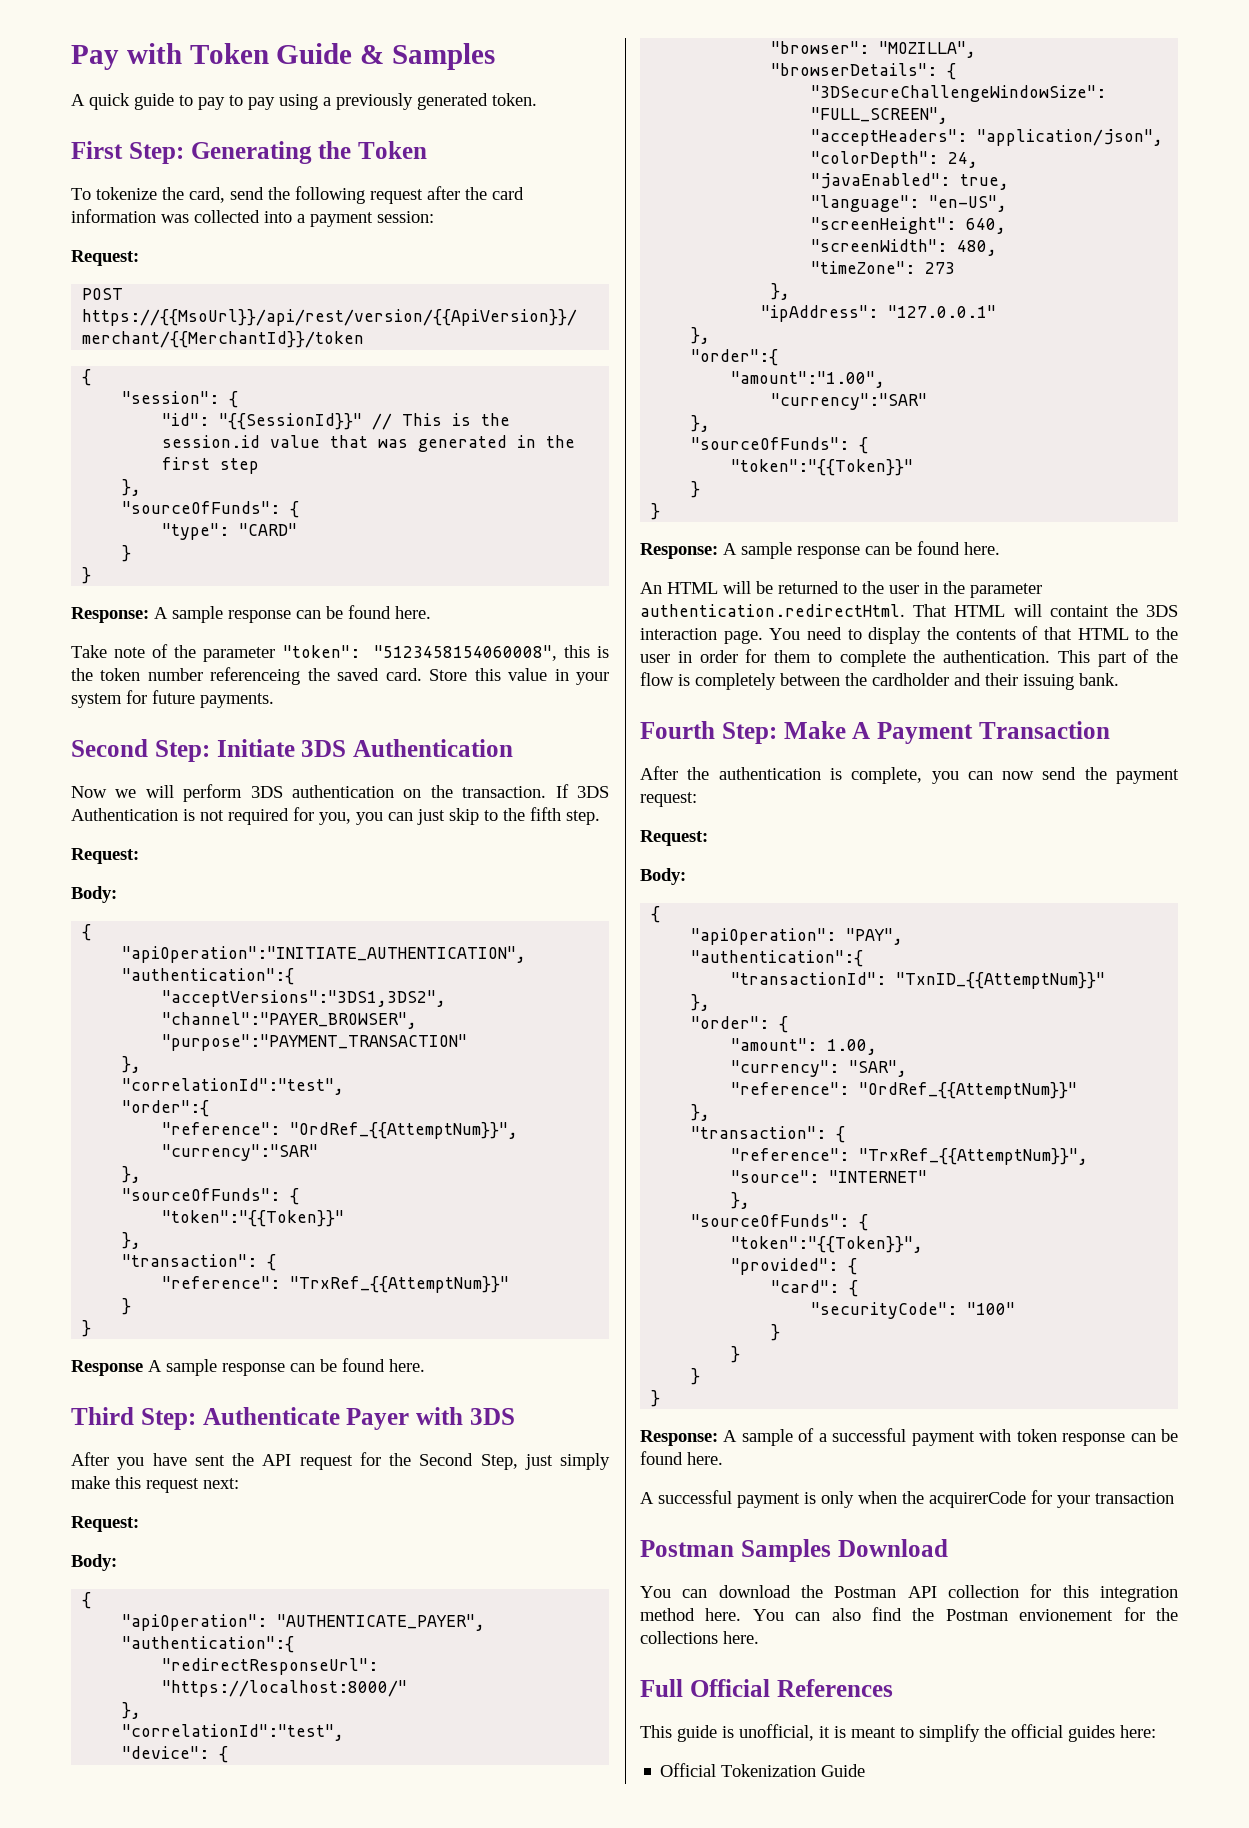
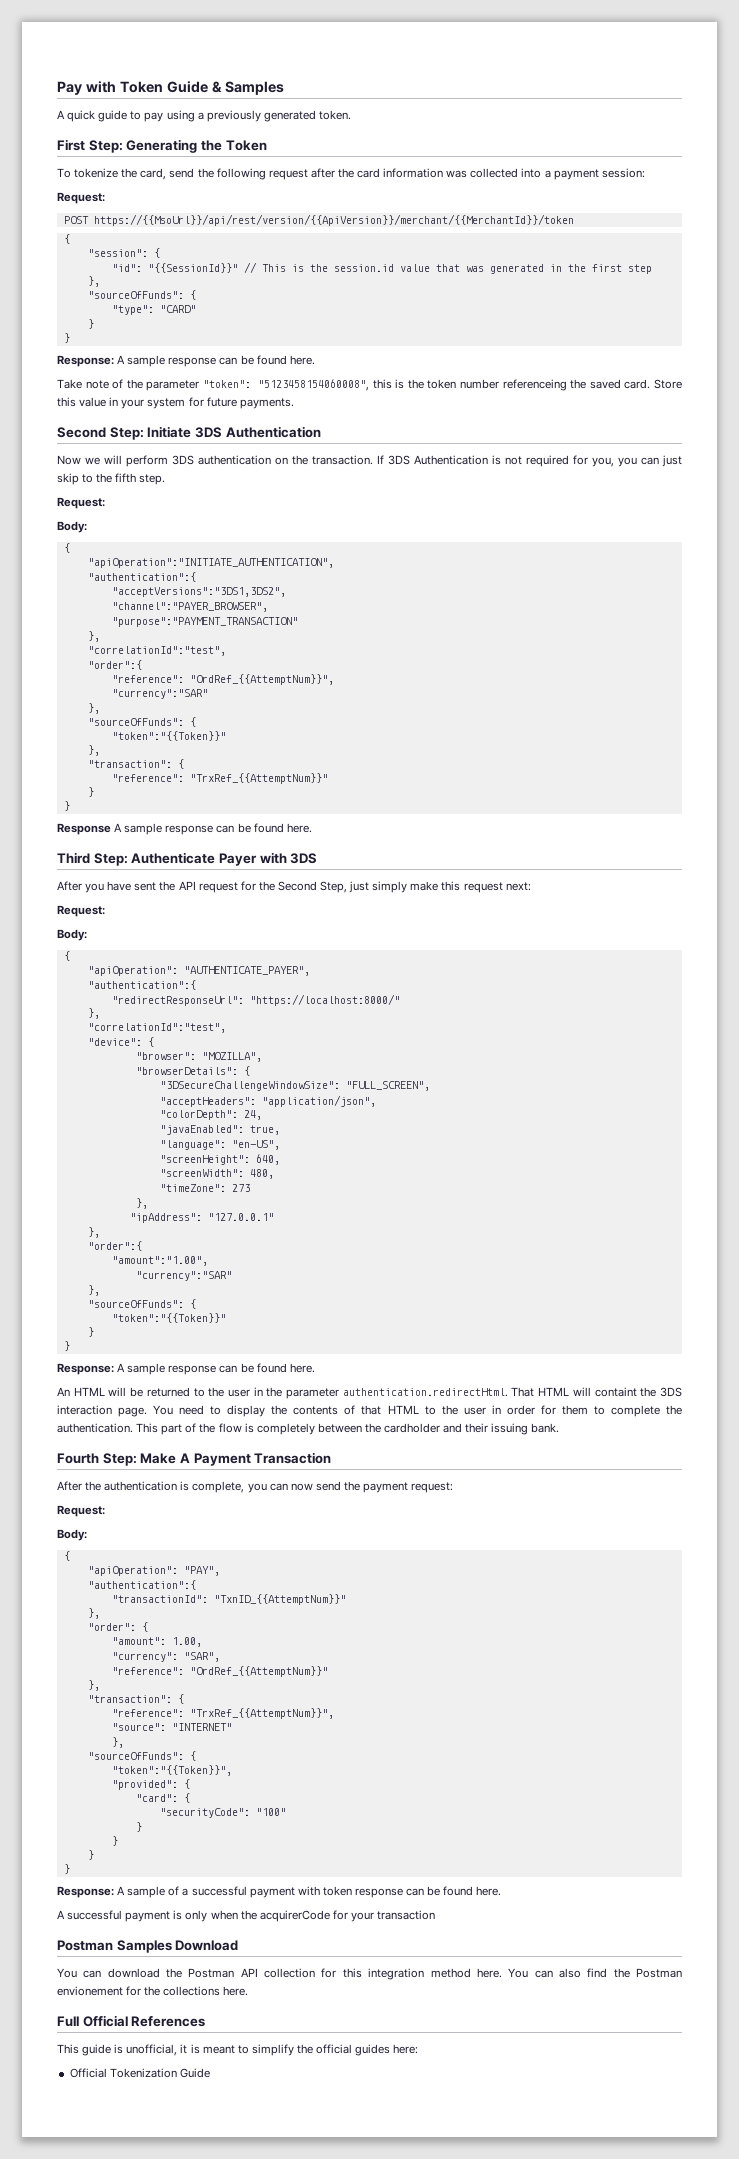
- A quick guide to pay to pay using a previously generated token.
+ A quick guide to pay using a previously generated token.

